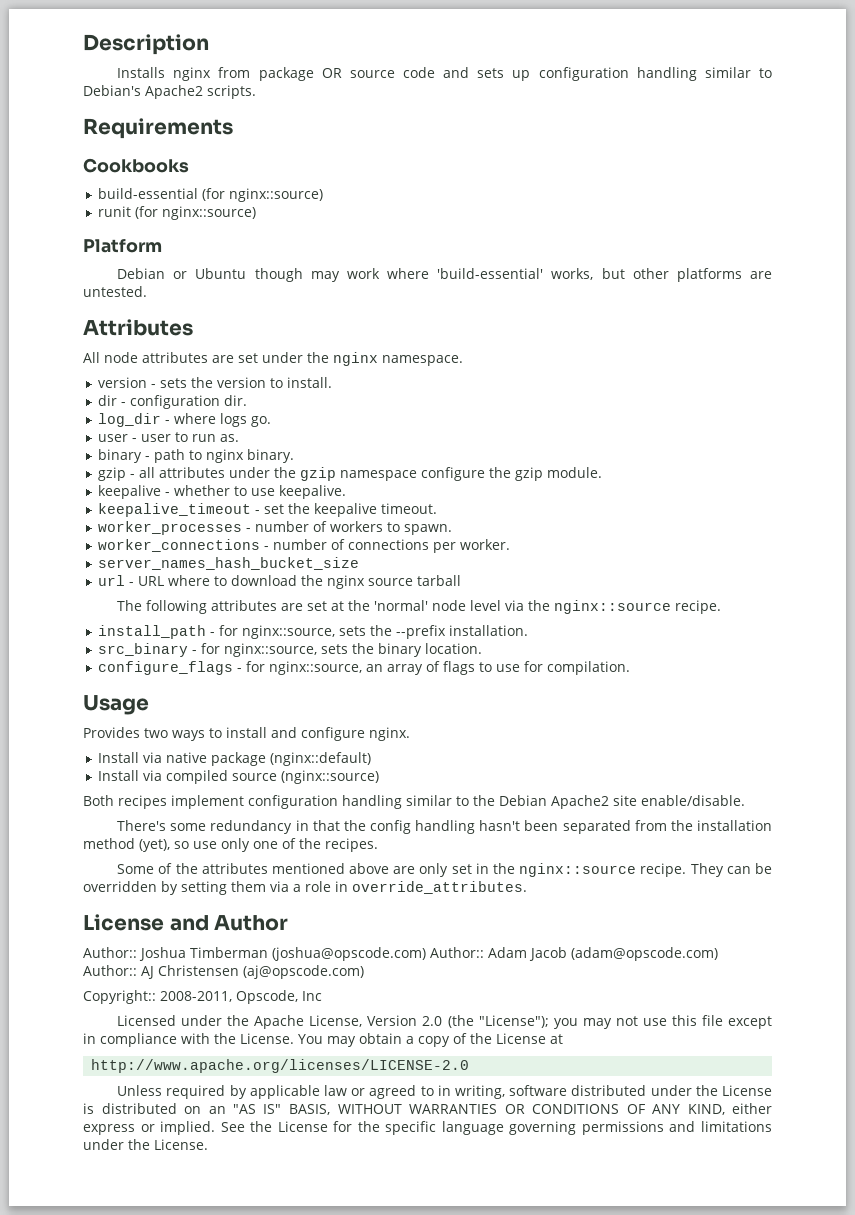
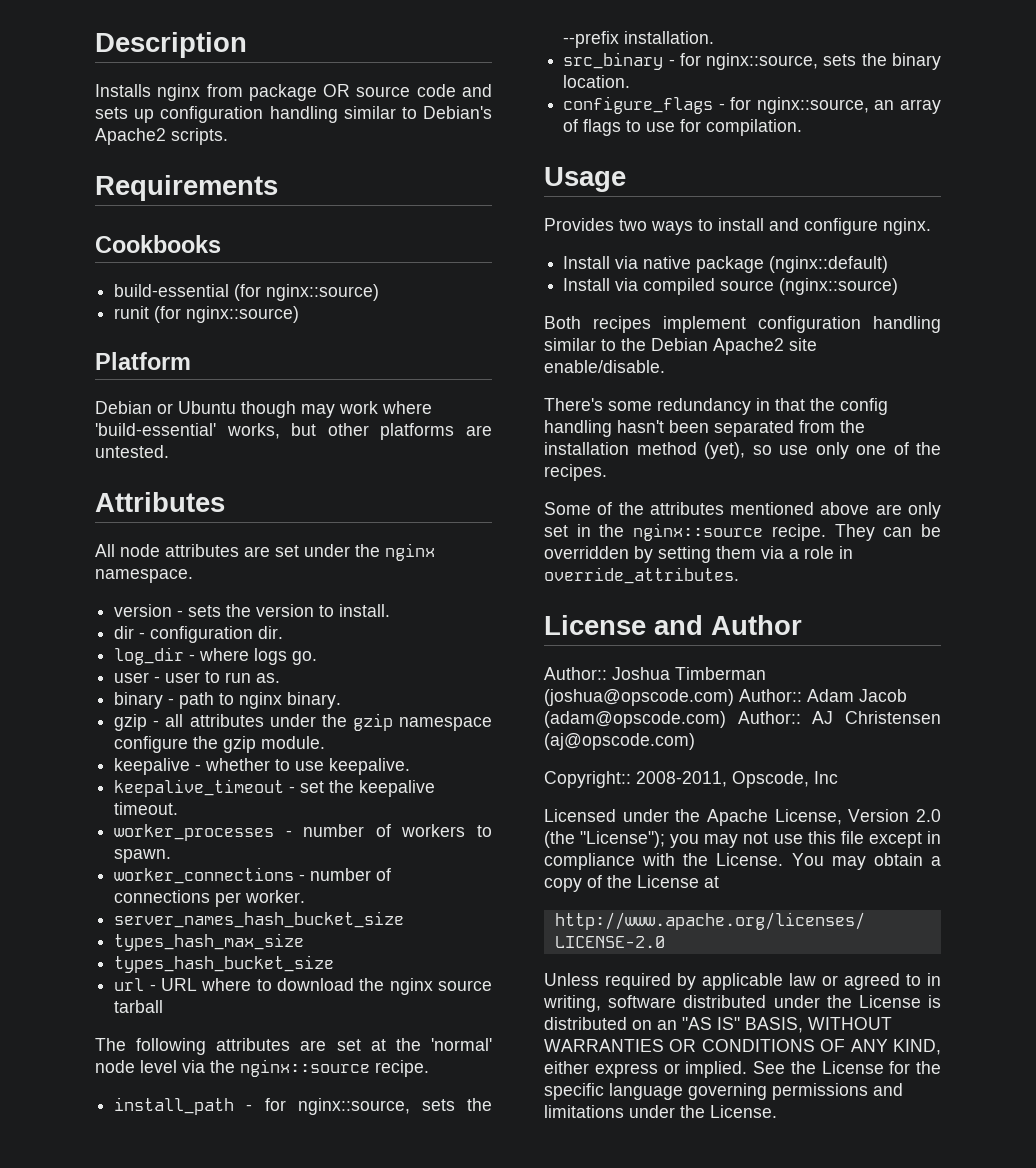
+ types_hash_max_size
+ types_hash_bucket_size

